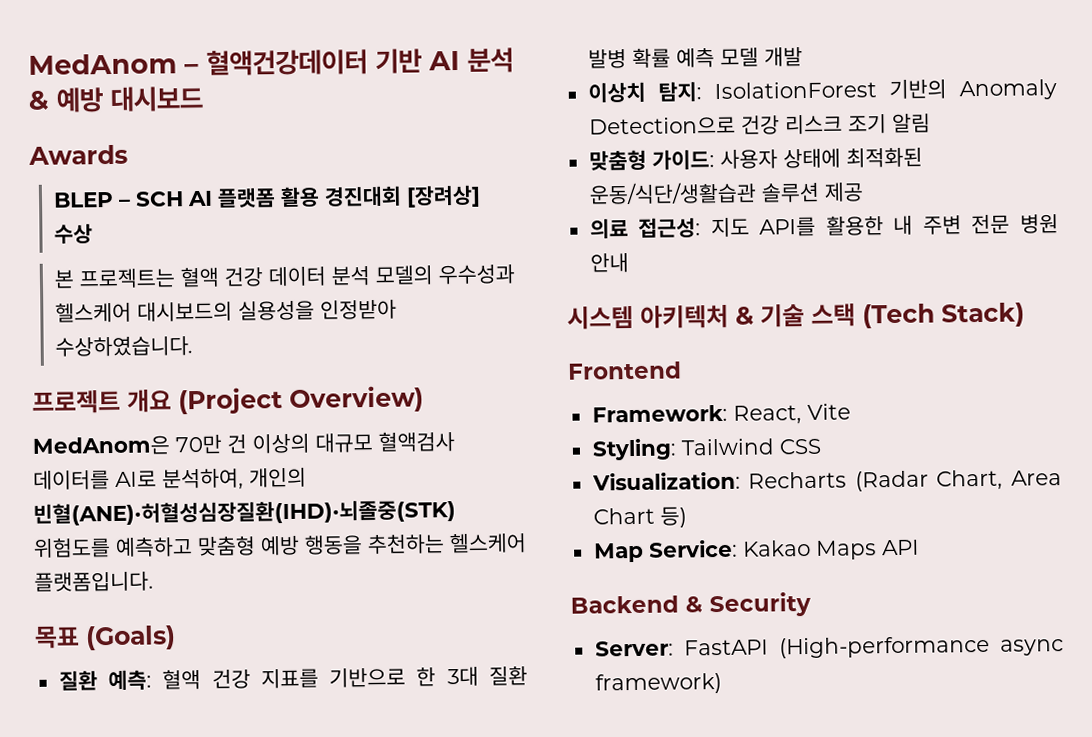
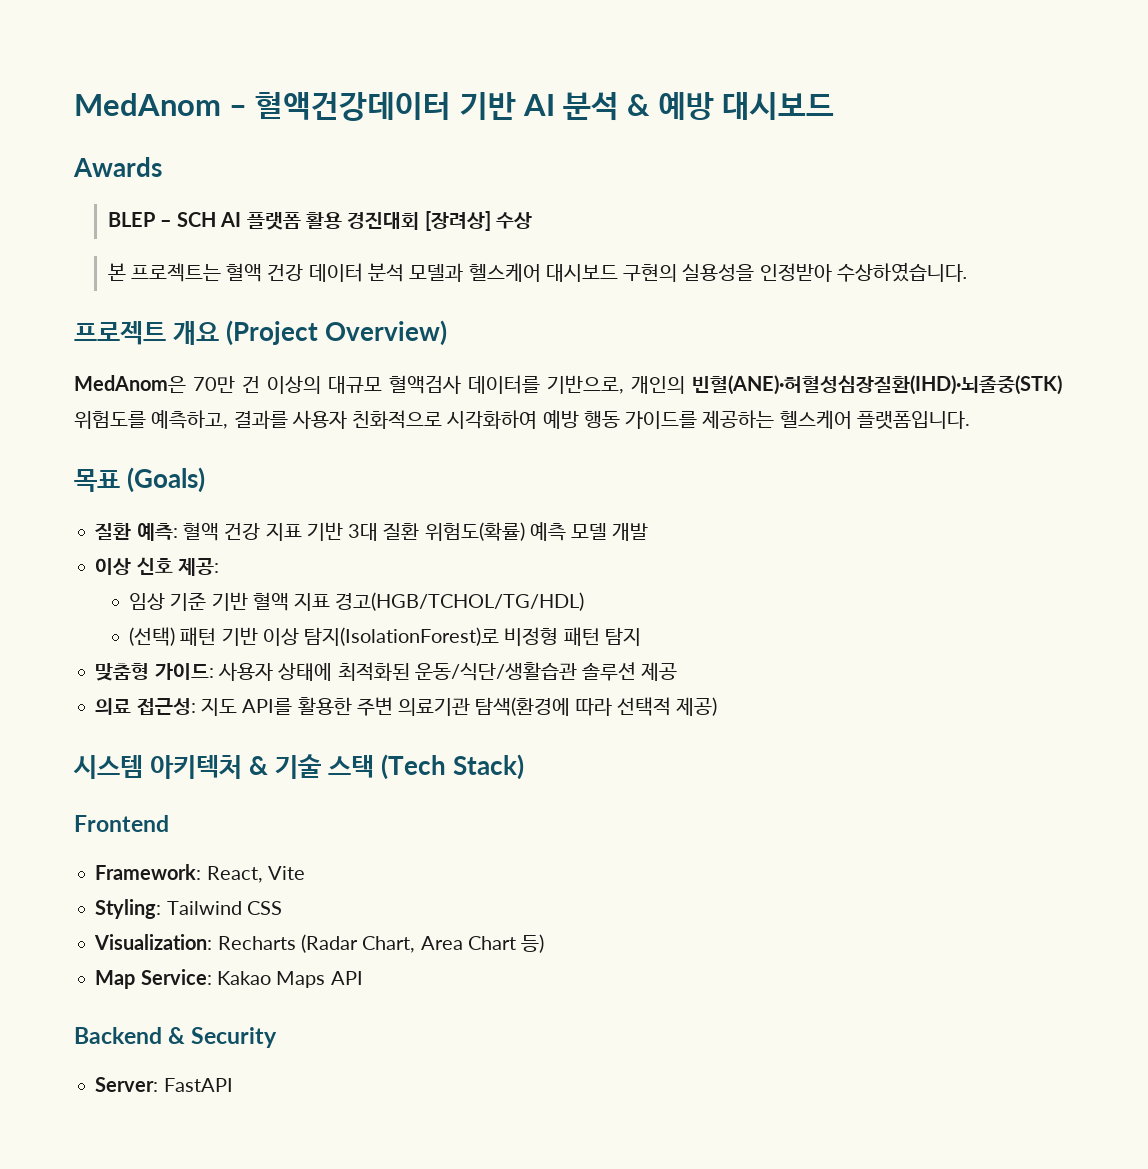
- 본 프로젝트는 혈액 건강 데이터 분석 모델의 우수성과 헬스케어 대시보드의 실용성을 인정받아 수상하였습니다.
+ 본 프로젝트는 혈액 건강 데이터 분석 모델과 헬스케어 대시보드 구현의 실용성을 인정받아 수상하였습니다.
- MedAnom은 70만 건 이상의 대규모 혈액검사 데이터를 AI로 분석하여, 개인의 빈혈(ANE)·허혈성심장질환(IHD)·뇌졸중(STK) 위험도를 예측하고 맞춤형 예방 행동을 추천하는 헬스케어 플랫폼입니다.
+ MedAnom은 70만 건 이상의 대규모 혈액검사 데이터를 기반으로, 개인의 빈혈(ANE)·허혈성심장질환(IHD)·뇌졸중(STK) 위험도를 예측하고, 결과를 사용자 친화적으로 시각화하여 예방 행동 가이드를 제공하는 헬스케어 플랫폼입니다.
- 질환 예측: 혈액 건강 지표를 기반으로 한 3대 질환 발병 확률 예측 모델 개발
- 이상치 탐지: IsolationForest 기반의 Anomaly Detection으로 건강 리스크 조기 알림
+ 질환 예측: 혈액 건강 지표 기반 3대 질환 위험도(확률) 예측 모델 개발
+ 이상 신호 제공:
+ 임상 기준 기반 혈액 지표 경고(HGB/TCHOL/TG/HDL)
+ (선택) 패턴 기반 이상 탐지(IsolationForest)로 비정형 패턴 탐지
- 의료 접근성: 지도 API를 활용한 내 주변 전문 병원 안내
+ 의료 접근성: 지도 API를 활용한 주변 의료기관 탐색(환경에 따라 선택적 제공)
- Server: FastAPI (High-performance async framework)
+ Server: FastAPI

